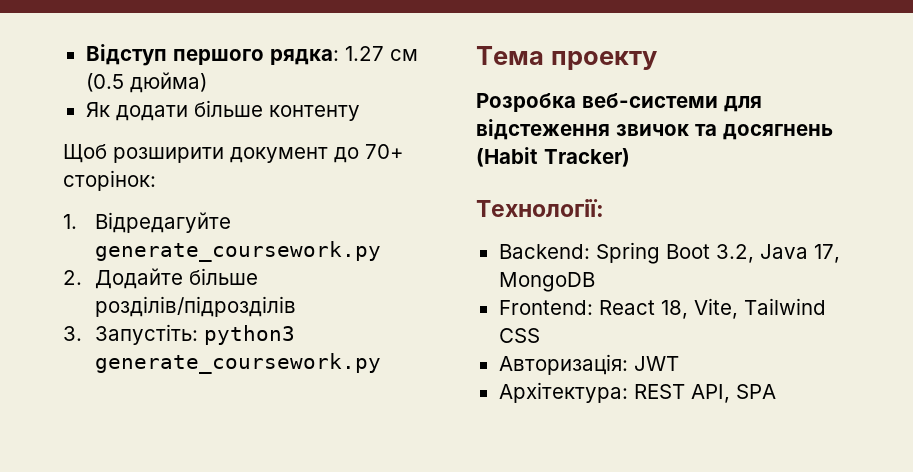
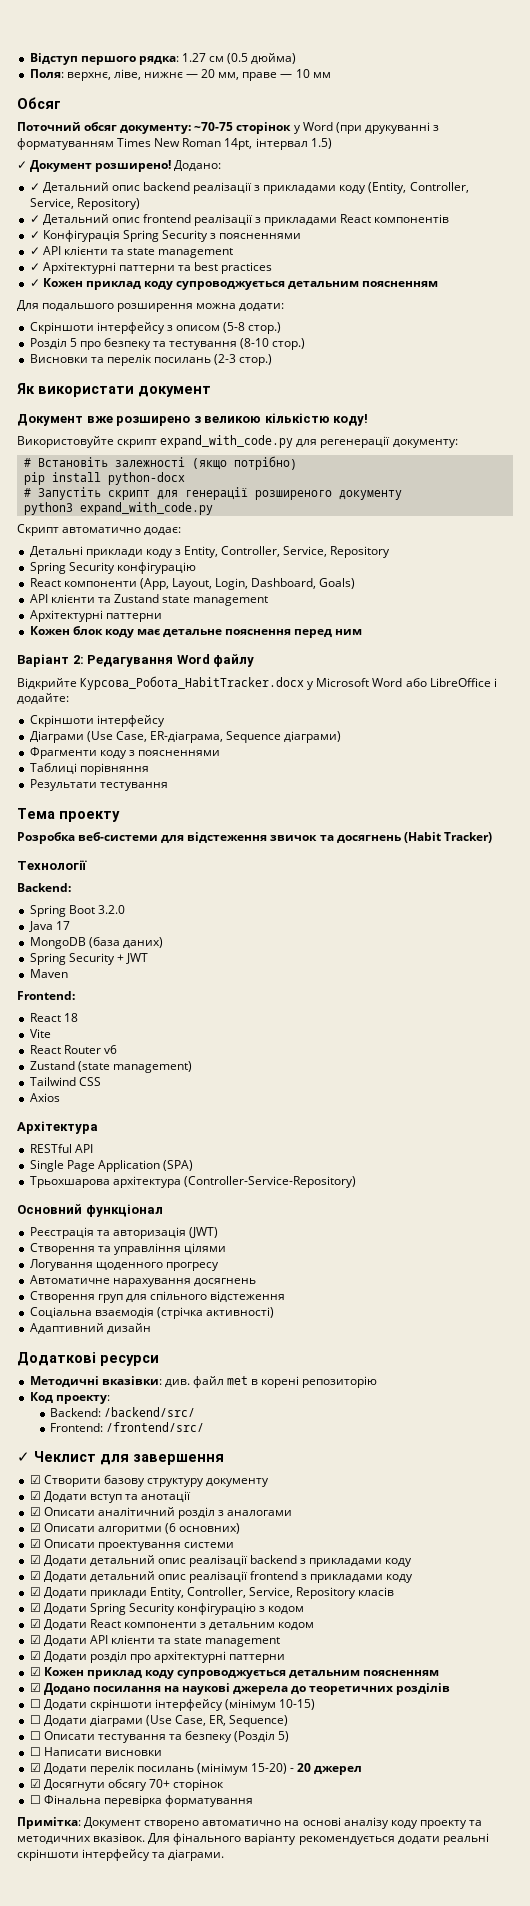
- Як додати більше контенту
- Щоб розширити документ до 70+ сторінок:
- 1. Відредагуйте generate_coursework.py
- 2. Додайте більше розділів/підрозділів
- 3. Запустіть: python3 generate_coursework.py
+ Поля: верхнє, ліве, нижнє — 20 мм, праве — 10 мм
+ Обсяг
+ Поточний обсяг документу: ~70-75 сторінок у Word (при друкуванні з форматуванням Times New Roman 14pt, інтервал 1.5)
+ ✓ Документ розширено! Додано:
+ ✓ Детальний опис backend реалізації з прикладами коду (Entity, Controller, Service, Repository)
+ ✓ Детальний опис frontend реалізації з прикладами React компонентів
+ ✓ Конфігурація Spring Security з поясненнями
+ ✓ API клієнти та state management
+ ✓ Архітектурні паттерни та best practices
+ ✓ Кожен приклад коду супроводжується детальним поясненням
+ Для подальшого розширення можна додати:
+ Скріншоти інтерфейсу з описом (5-8 стор.)
+ Розділ 5 про безпеку та тестування (8-10 стор.)
+ Висновки та перелік посилань (2-3 стор.)
+ Як використати документ
+ Документ вже розширено з великою кількістю коду!
+ Використовуйте скрипт expand_with_code.py для регенерації документу:
+ # Встановіть залежності (якщо потрібно)
+ pip install python-docx
+ # Запустіть скрипт для генерації розширеного документу
+ python3 expand_with_code.py
+ Скрипт автоматично додає:
+ Детальні приклади коду з Entity, Controller, Service, Repository
+ Spring Security конфігурацію
+ React компоненти (App, Layout, Login, Dashboard, Goals)
+ API клієнти та Zustand state management
+ Архітектурні паттерни
+ Кожен блок коду має детальне пояснення перед ним
+ Варіант 2: Редагування Word файлу
+ Відкрийте Курсова_Робота_HabitTracker.docx у Microsoft Word або LibreOffice і додайте:
+ Скріншоти інтерфейсу
+ Діаграми (Use Case, ER-діаграма, Sequence діаграми)
+ Фрагменти коду з поясненнями
+ Таблиці порівняння
+ Результати тестування
- Технології:
- Backend: Spring Boot 3.2, Java 17, MongoDB
- Frontend: React 18, Vite, Tailwind CSS
- Авторизація: JWT
- Архітектура: REST API, SPA
+ Технології
+ Backend:
+ Spring Boot 3.2.0
+ Java 17
+ MongoDB (база даних)
+ Spring Security + JWT
+ Maven
+ Frontend:
+ React 18
+ Vite
+ React Router v6
+ Zustand (state management)
+ Tailwind CSS
+ Axios
+ Архітектура
+ RESTful API
+ Single Page Application (SPA)
+ Трьохшарова архітектура (Controller-Service-Repository)
+ Основний функціонал
+ Реєстрація та авторизація (JWT)
+ Створення та управління цілями
+ Логування щоденного прогресу
+ Автоматичне нарахування досягнень
+ Створення груп для спільного відстеження
+ Соціальна взаємодія (стрічка активності)
+ Адаптивний дизайн
+ Додаткові ресурси
+ Методичні вказівки: див. файл met в корені репозиторію
+ Код проекту:
+ Backend: /backend/src/
+ Frontend: /frontend/src/
+ ✓ Чеклист для завершення
+ ☑ Створити базову структуру документу
+ ☑ Додати вступ та анотації
+ ☑ Описати аналітичний розділ з аналогами
+ ☑ Описати алгоритми (6 основних)
+ ☑ Описати проектування системи
+ ☑ Додати детальний опис реалізації backend з прикладами коду
+ ☑ Додати детальний опис реалізації frontend з прикладами коду
+ ☑ Додати приклади Entity, Controller, Service, Repository класів
+ ☑ Додати Spring Security конфігурацію з кодом
+ ☑ Додати React компоненти з детальним кодом
+ ☑ Додати API клієнти та state management
+ ☑ Додати розділ про архітектурні паттерни
+ ☑ Кожен приклад коду супроводжується детальним поясненням
+ ☑ Додано посилання на наукові джерела до теоретичних розділів
+ ☐ Додати скріншоти інтерфейсу (мінімум 10-15)
+ ☐ Додати діаграми (Use Case, ER, Sequence)
+ ☐ Описати тестування та безпеку (Розділ 5)
+ ☐ Написати висновки
+ ☑ Додати перелік посилань (мінімум 15-20) - 20 джерел
+ ☑ Досягнути обсягу 70+ сторінок
+ ☐ Фінальна перевірка форматування
+ Примітка: Документ створено автоматично на основі аналізу коду проекту та методичних вказівок. Для фінального варіанту рекомендується додати реальні скріншоти інтерфейсу та діаграми.

